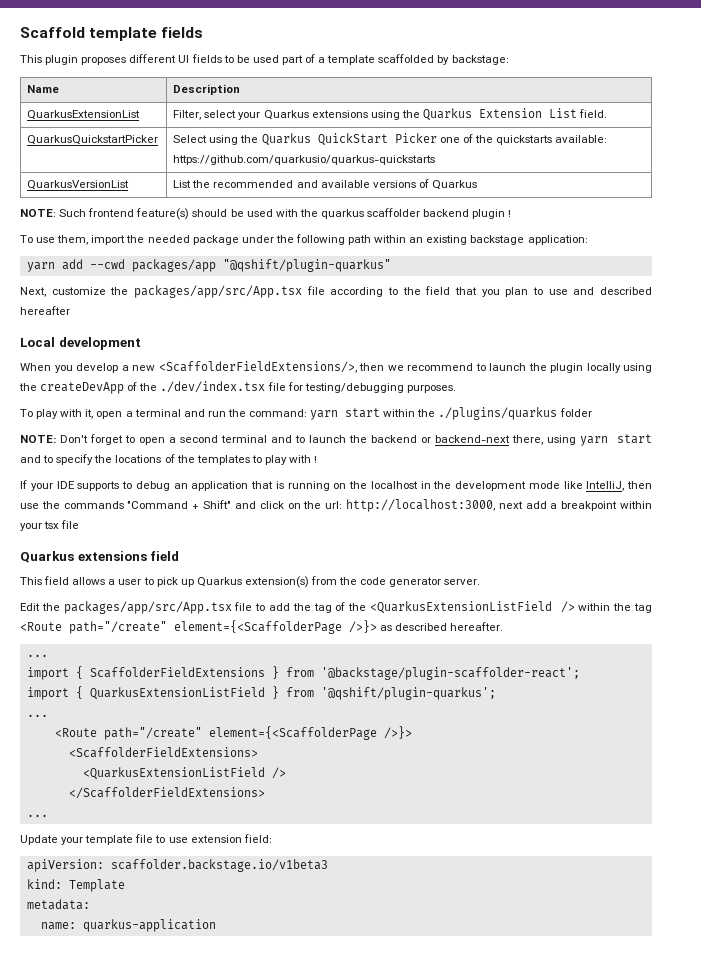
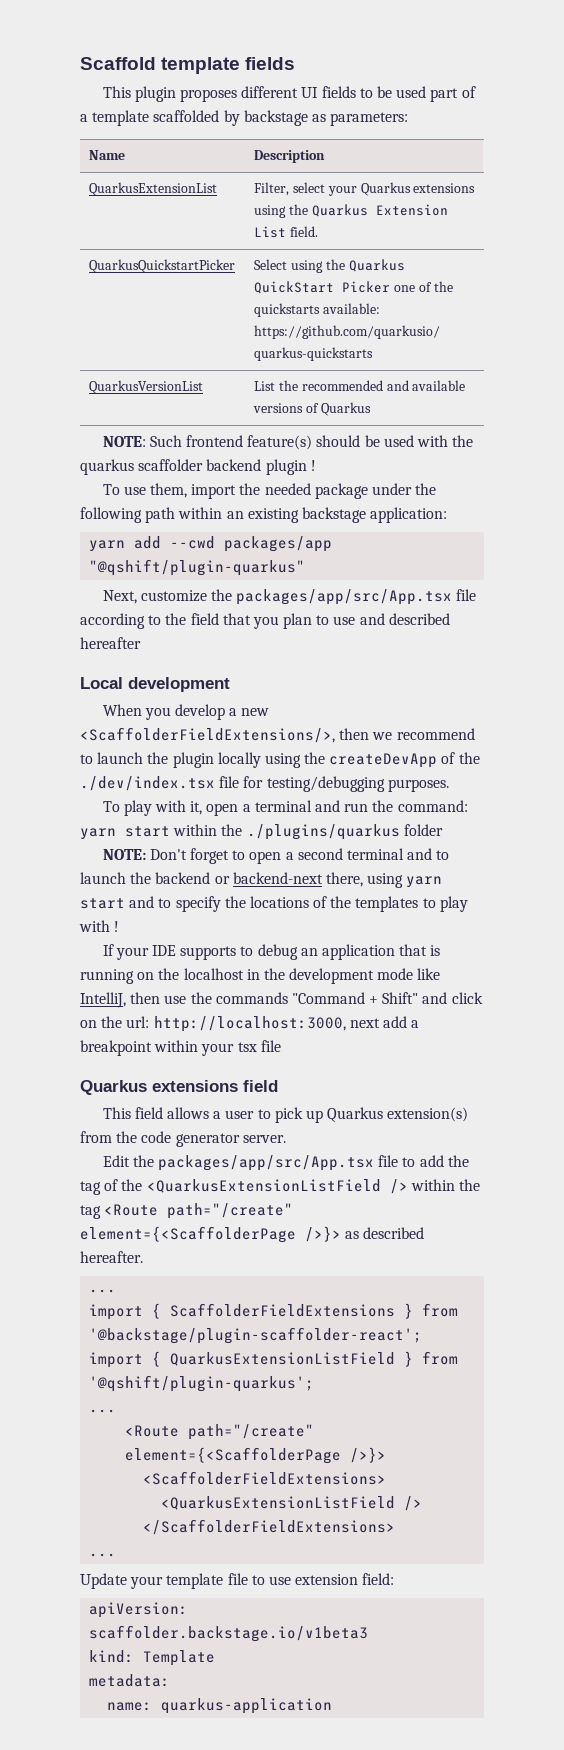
- This plugin proposes different UI fields to be used part of a template scaffolded by backstage:
+ This plugin proposes different UI fields to be used part of a template scaffolded by backstage as parameters:

